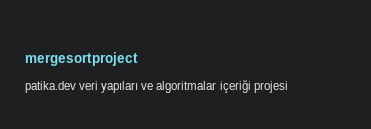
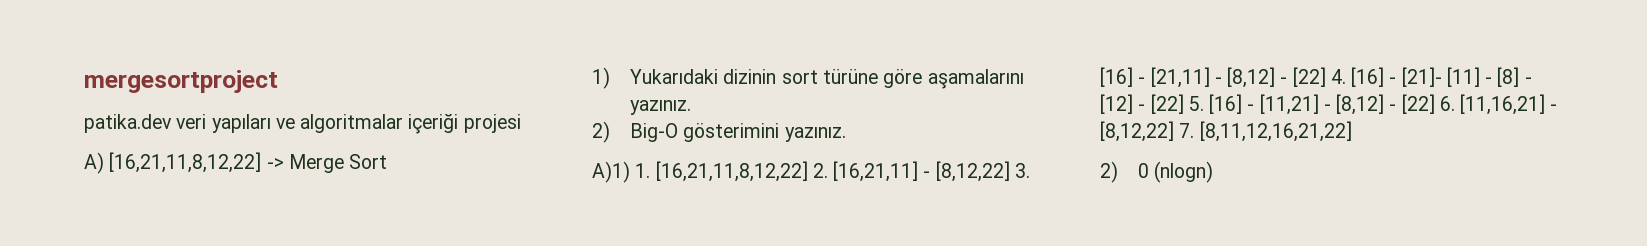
+ A) [16,21,11,8,12,22] -> Merge Sort
+ 1) Yukarıdaki dizinin sort türüne göre aşamalarını yazınız.
+ 2) Big-O gösterimini yazınız.
+ A)1) 1. [16,21,11,8,12,22] 2. [16,21,11] - [8,12,22] 3. [16] - [21,11] - [8,12] - [22] 4. [16] - [21]- [11] - [8] - [12] - [22] 5. [16] - [11,21] - [8,12] - [22] 6. [11,16,21] - [8,12,22] 7. [8,11,12,16,21,22]
+ 2) 0 (nlogn)

